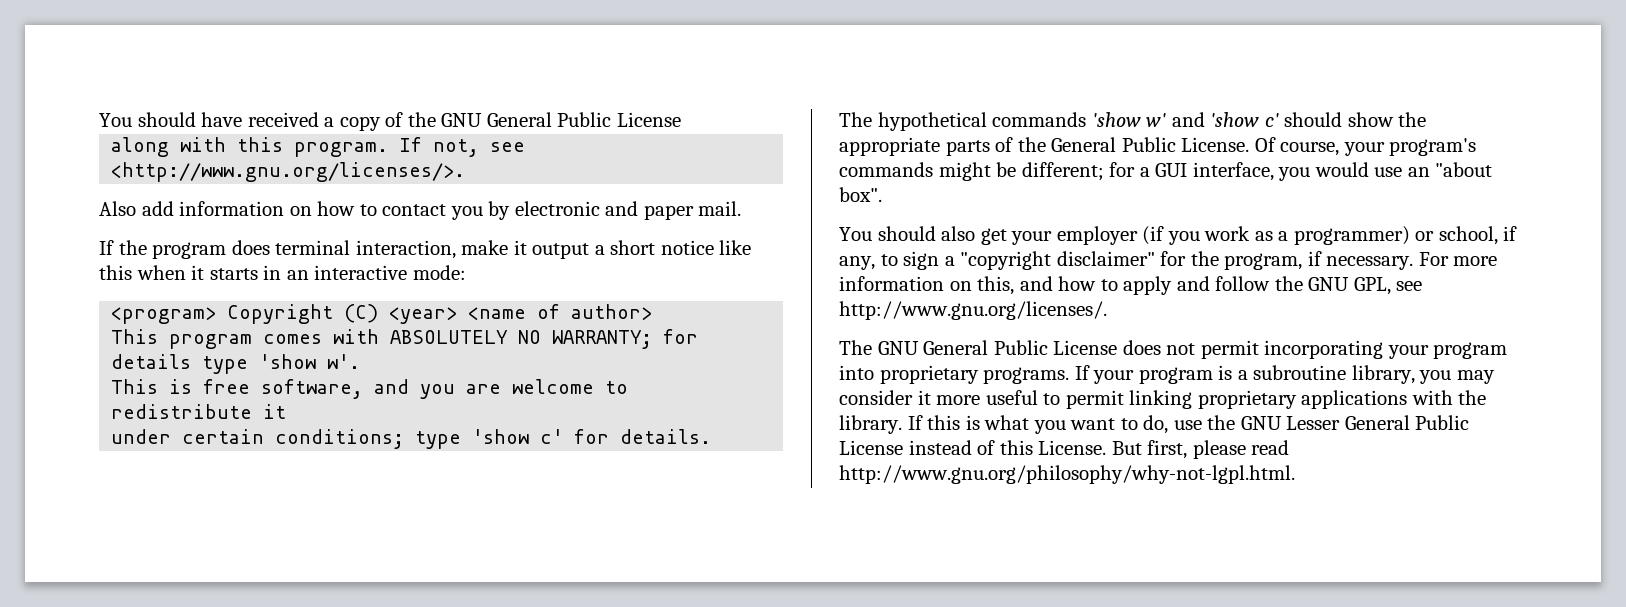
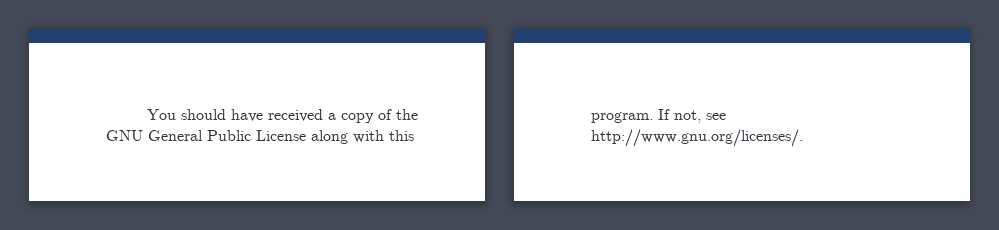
- You should have received a copy of the GNU General Public License
- along with this program.
+ You should have received a copy of the GNU General Public License along with this program.
- If not, see <http://www.gnu.org/licenses/>.
- Also add information on how to contact you by electronic and paper mail.
- If the program does terminal interaction, make it output a short notice like this when it starts in an interactive mode:
- <program> Copyright (C) <year> <name of author>
- This program comes with ABSOLUTELY NO WARRANTY; for details type 'show w'.
- This is free software, and you are welcome to redistribute it
- under certain conditions; type 'show c' for details.
- The hypothetical commands 'show w' and 'show c' should show the appropriate parts of the General Public License. Of course, your program's commands might be different; for a GUI interface, you would use an "about box".
- You should also get your employer (if you work as a programmer) or school, if any, to sign a "copyright disclaimer" for the program, if necessary. For more information on this, and how to apply and follow the GNU GPL, see http://www.gnu.org/licenses/.
- The GNU General Public License does not permit incorporating your program into proprietary programs. If your program is a subroutine library, you may consider it more useful to permit linking proprietary applications with the library. If this is what you want to do, use the GNU Lesser General Public License instead of this License. But first, please read http://www.gnu.org/philosophy/why-not-lgpl.html.
+ If not, see http://www.gnu.org/licenses/.

